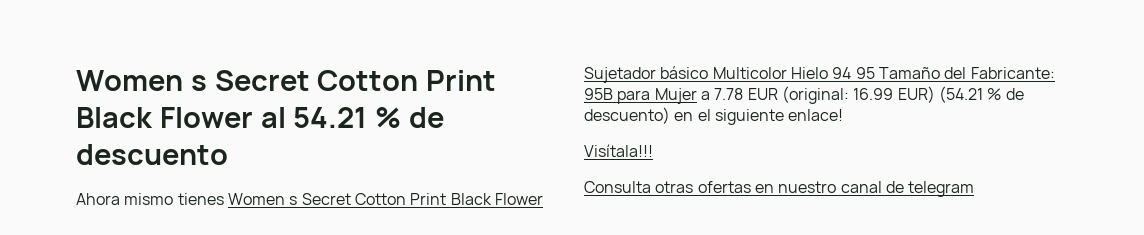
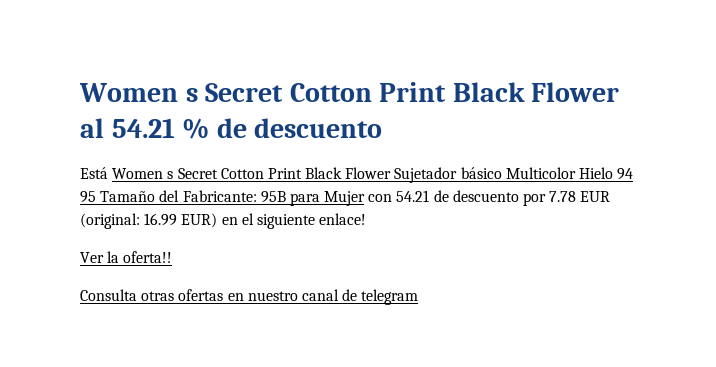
- Ahora mismo tienes Women s Secret Cotton Print Black Flower Sujetador básico Multicolor Hielo 94 95 Tamaño del Fabricante: 95B para Mujer a 7.78 EUR (original: 16.99 EUR) (54.21 % de descuento) en el siguiente enlace!
+ Está Women s Secret Cotton Print Black Flower Sujetador básico Multicolor Hielo 94 95 Tamaño del Fabricante: 95B para Mujer con 54.21 de descuento por 7.78 EUR (original: 16.99 EUR) en el siguiente enlace!
- Visítala!!!
+ Ver la oferta!!

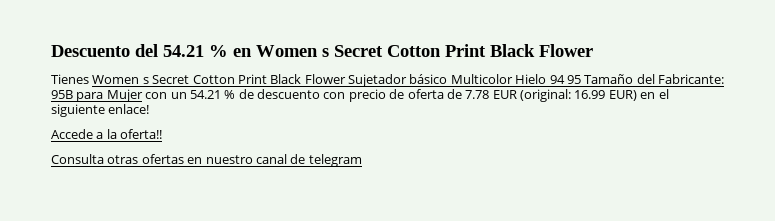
- Women s Secret Cotton Print Black Flower al 54.21 % de descuento
- Está Women s Secret Cotton Print Black Flower Sujetador básico Multicolor Hielo 94 95 Tamaño del Fabricante: 95B para Mujer con 54.21 de descuento por 7.78 EUR (original: 16.99 EUR) en el siguiente enlace!
+ Descuento del 54.21 % en Women s Secret Cotton Print Black Flower
+ Tienes Women s Secret Cotton Print Black Flower Sujetador básico Multicolor Hielo 94 95 Tamaño del Fabricante: 95B para Mujer con un 54.21 % de descuento con precio de oferta de 7.78 EUR (original: 16.99 EUR) en el siguiente enlace!
- Ver la oferta!!
+ Accede a la oferta!!

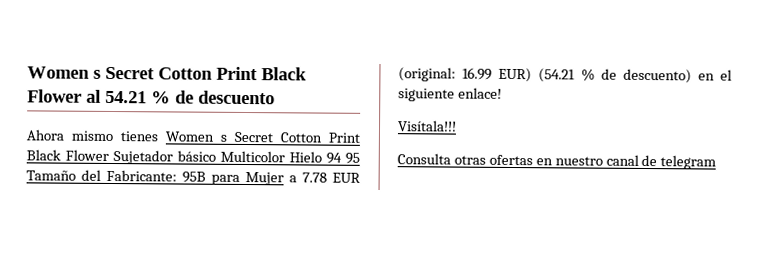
- Descuento del 54.21 % en Women s Secret Cotton Print Black Flower
- Tienes Women s Secret Cotton Print Black Flower Sujetador básico Multicolor Hielo 94 95 Tamaño del Fabricante: 95B para Mujer con un 54.21 % de descuento con precio de oferta de 7.78 EUR (original: 16.99 EUR) en el siguiente enlace!
+ Women s Secret Cotton Print Black Flower al 54.21 % de descuento
+ Ahora mismo tienes Women s Secret Cotton Print Black Flower Sujetador básico Multicolor Hielo 94 95 Tamaño del Fabricante: 95B para Mujer a 7.78 EUR (original: 16.99 EUR) (54.21 % de descuento) en el siguiente enlace!
- Accede a la oferta!!
+ Visítala!!!

